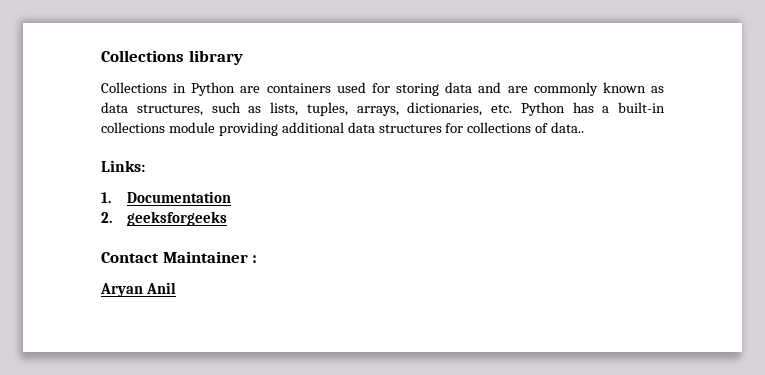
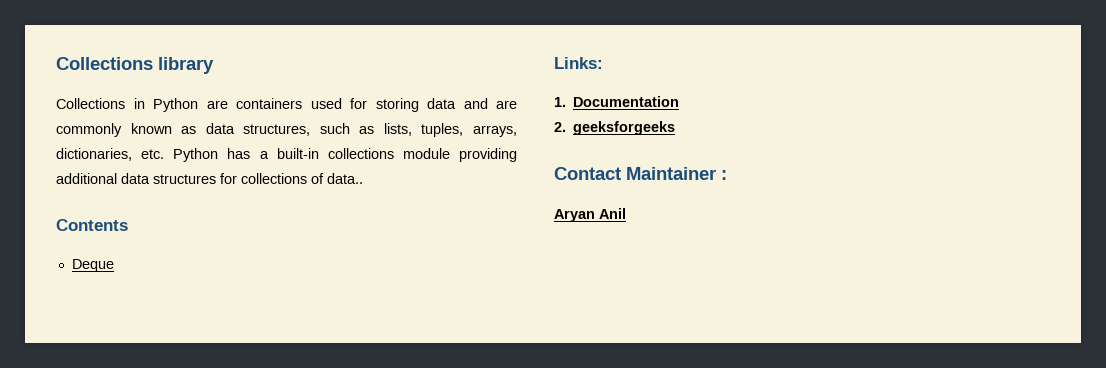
+ Contents
+ Deque

